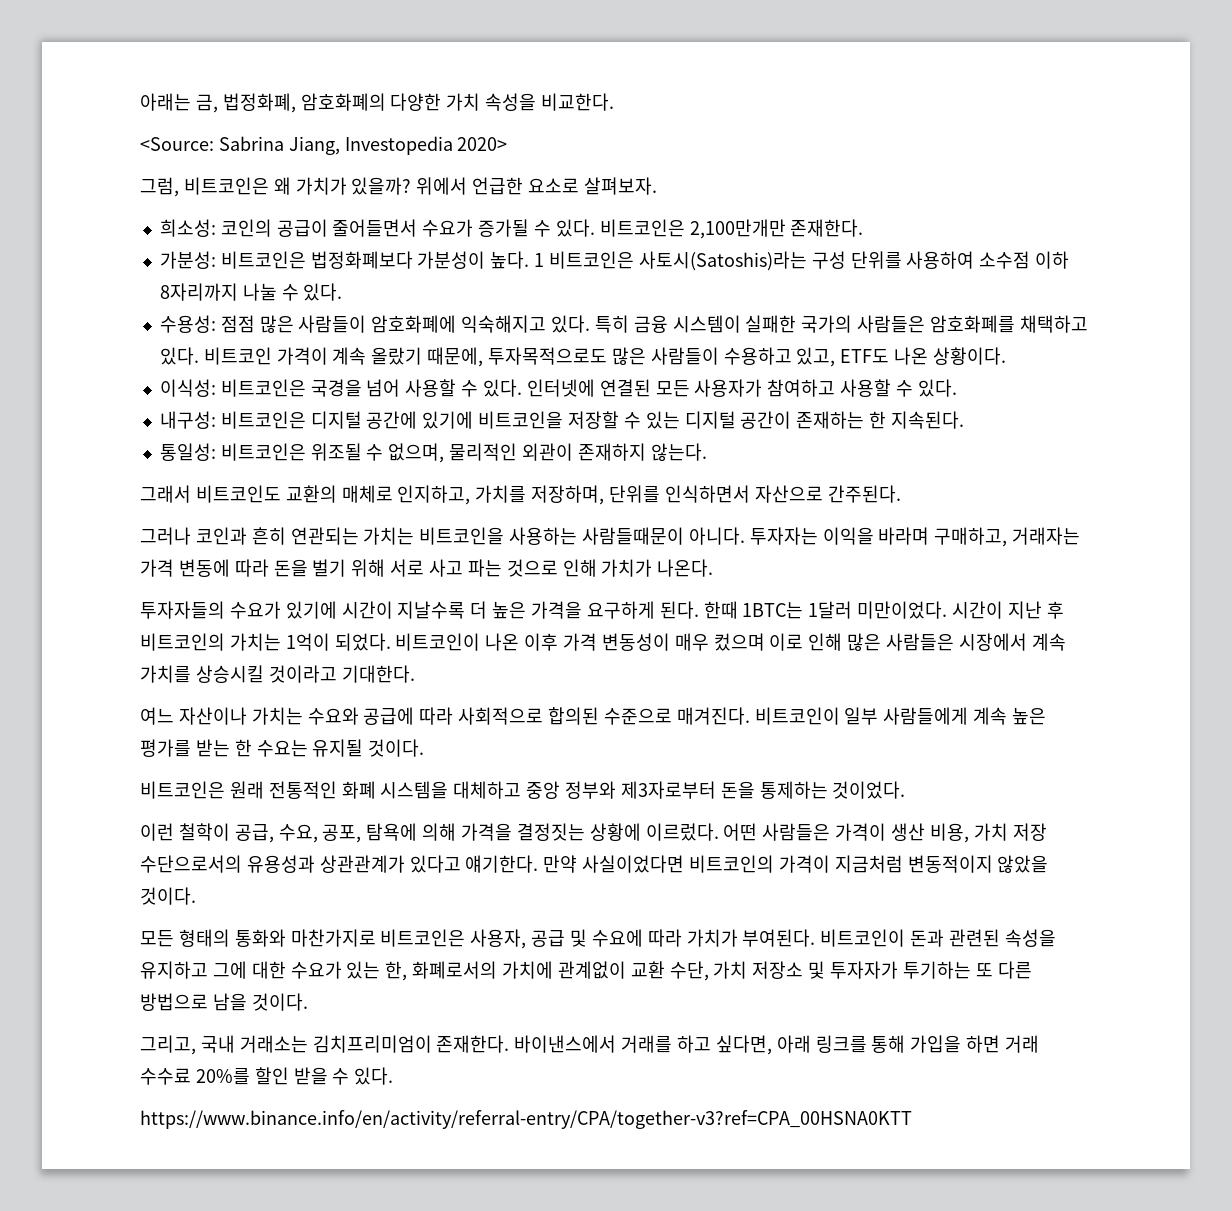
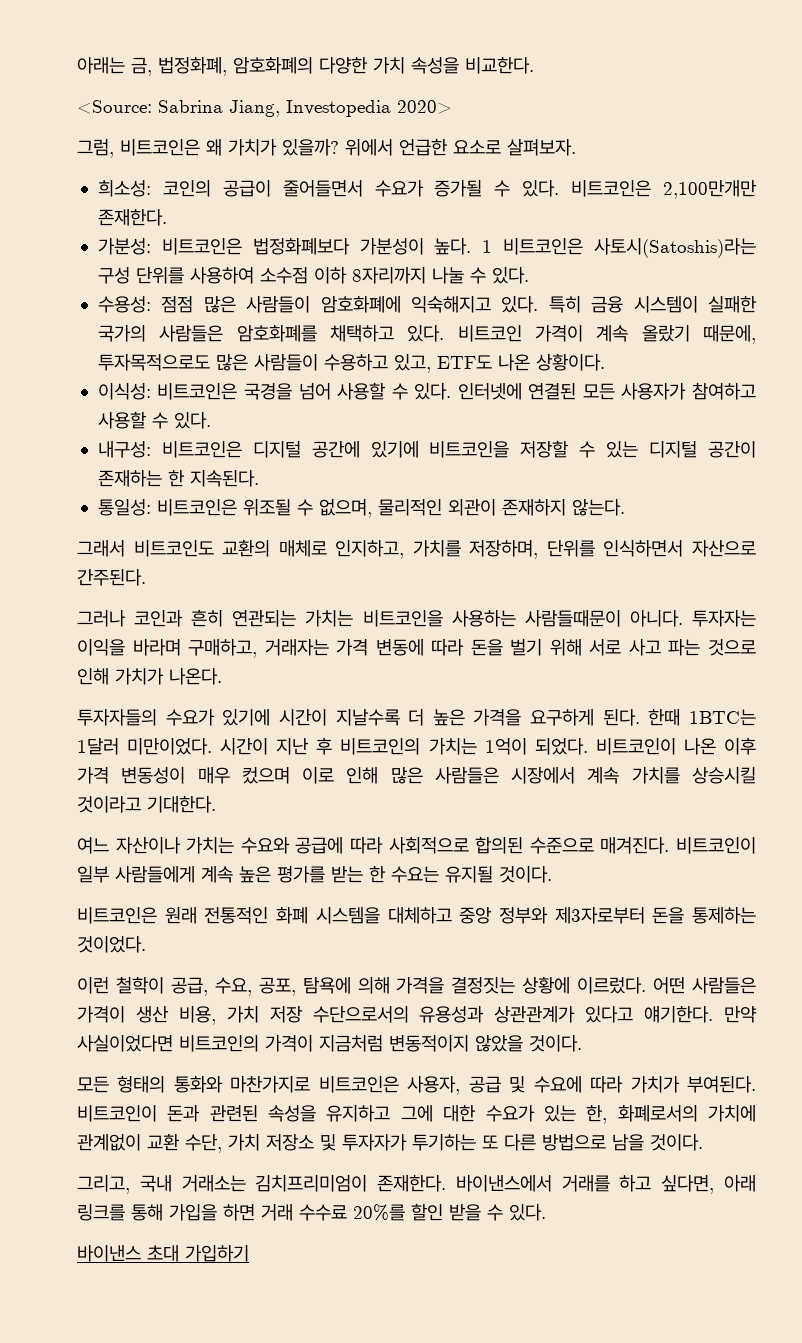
- https://www.binance.info/en/activity/referral-entry/CPA/together-v3?ref=CPA_00HSNA0KTT
+ 바이낸스 초대 가입하기

